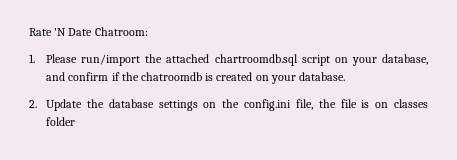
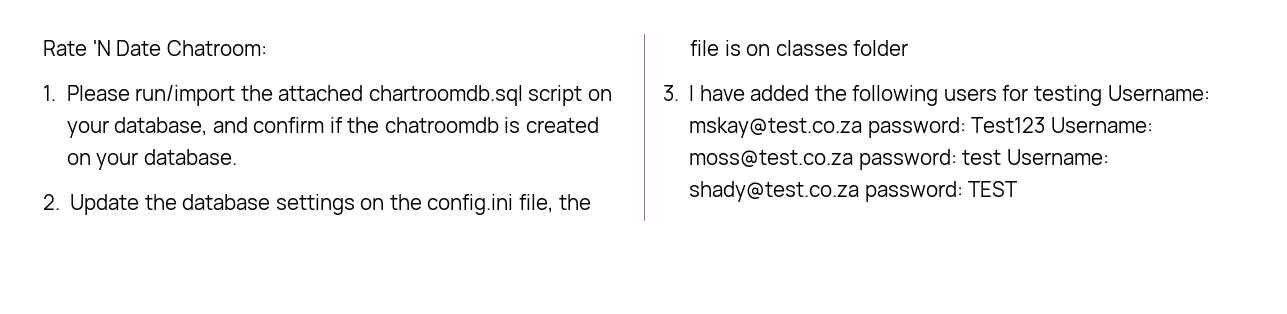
+ 3. I have added the following users for testing Username: mskay@test.co.za password: Test123 Username: moss@test.co.za password: test Username: shady@test.co.za password: TEST

